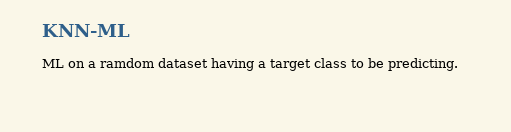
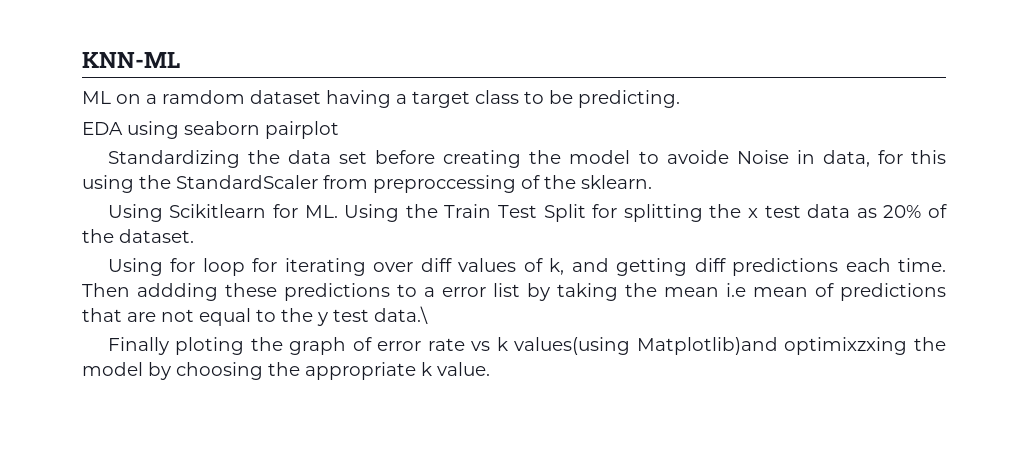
+ EDA using seaborn pairplot
+ Standardizing the data set before creating the model to avoide Noise in data, for this using the StandardScaler from preproccessing of the sklearn.
+ Using Scikitlearn for ML. Using the Train Test Split for splitting the x test data as 20% of the dataset.
+ Using for loop for iterating over diff values of k, and getting diff predictions each time. Then addding these predictions to a error list by taking the mean i.e mean of predictions that are not equal to the y test data.\
+ Finally ploting the graph of error rate vs k values(using Matplotlib)and optimixzxing the model by choosing the appropriate k value.

